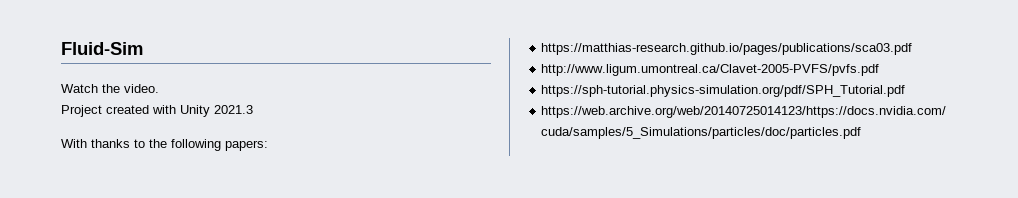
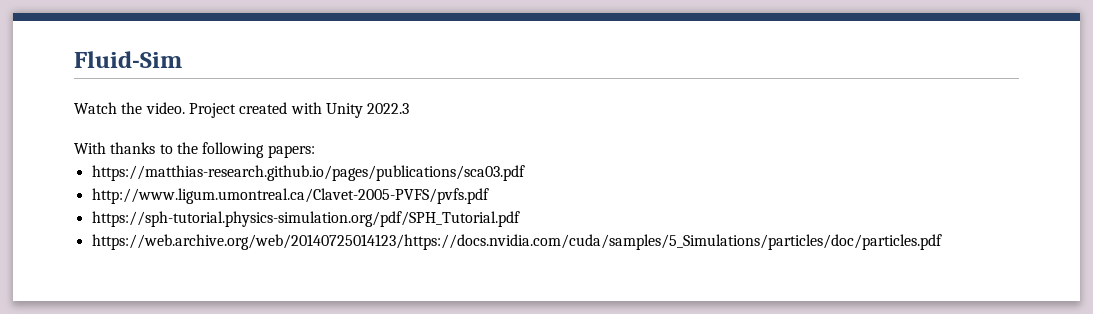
- Watch the video.
- Project created with Unity 2021.3
+ Watch the video. Project created with Unity 2022.3

